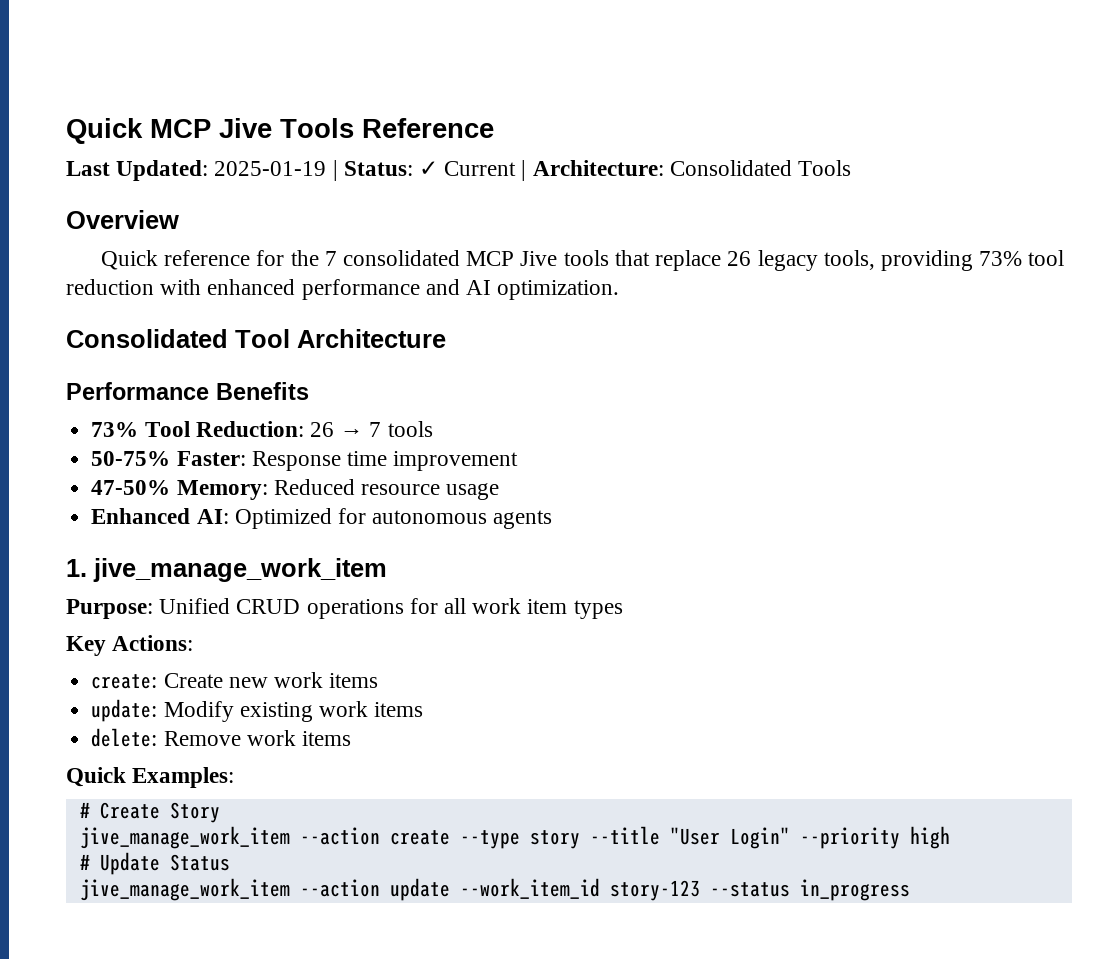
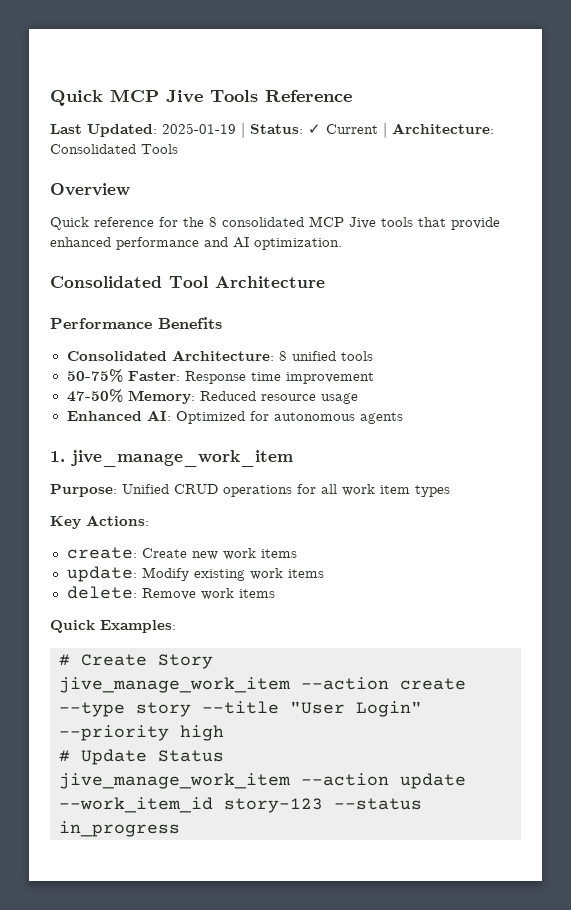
- Quick reference for the 7 consolidated MCP Jive tools that replace 26 legacy tools, providing 73% tool reduction with enhanced performance and AI optimization.
+ Quick reference for the 8 consolidated MCP Jive tools that provide enhanced performance and AI optimization.
- 73% Tool Reduction: 26 → 7 tools
+ Consolidated Architecture: 8 unified tools

